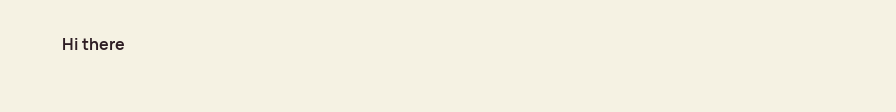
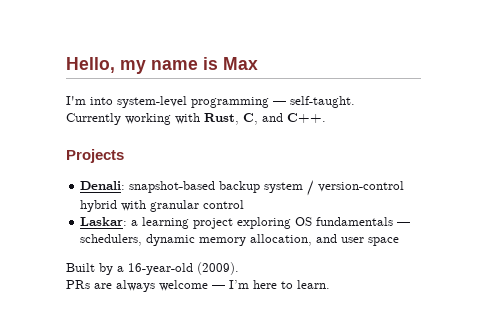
- Hi there
+ Hello, my name is Max
+ I'm into system-level programming — self-taught.
+ Currently working with Rust, C, and C++.
+ Projects
+ Denali: snapshot-based backup system / version-control hybrid with granular control
+ Laskar: a learning project exploring OS fundamentals — schedulers, dynamic memory allocation, and user space
+ Built by a 16-year-old (2009).
+ PRs are always welcome — I’m here to learn.

